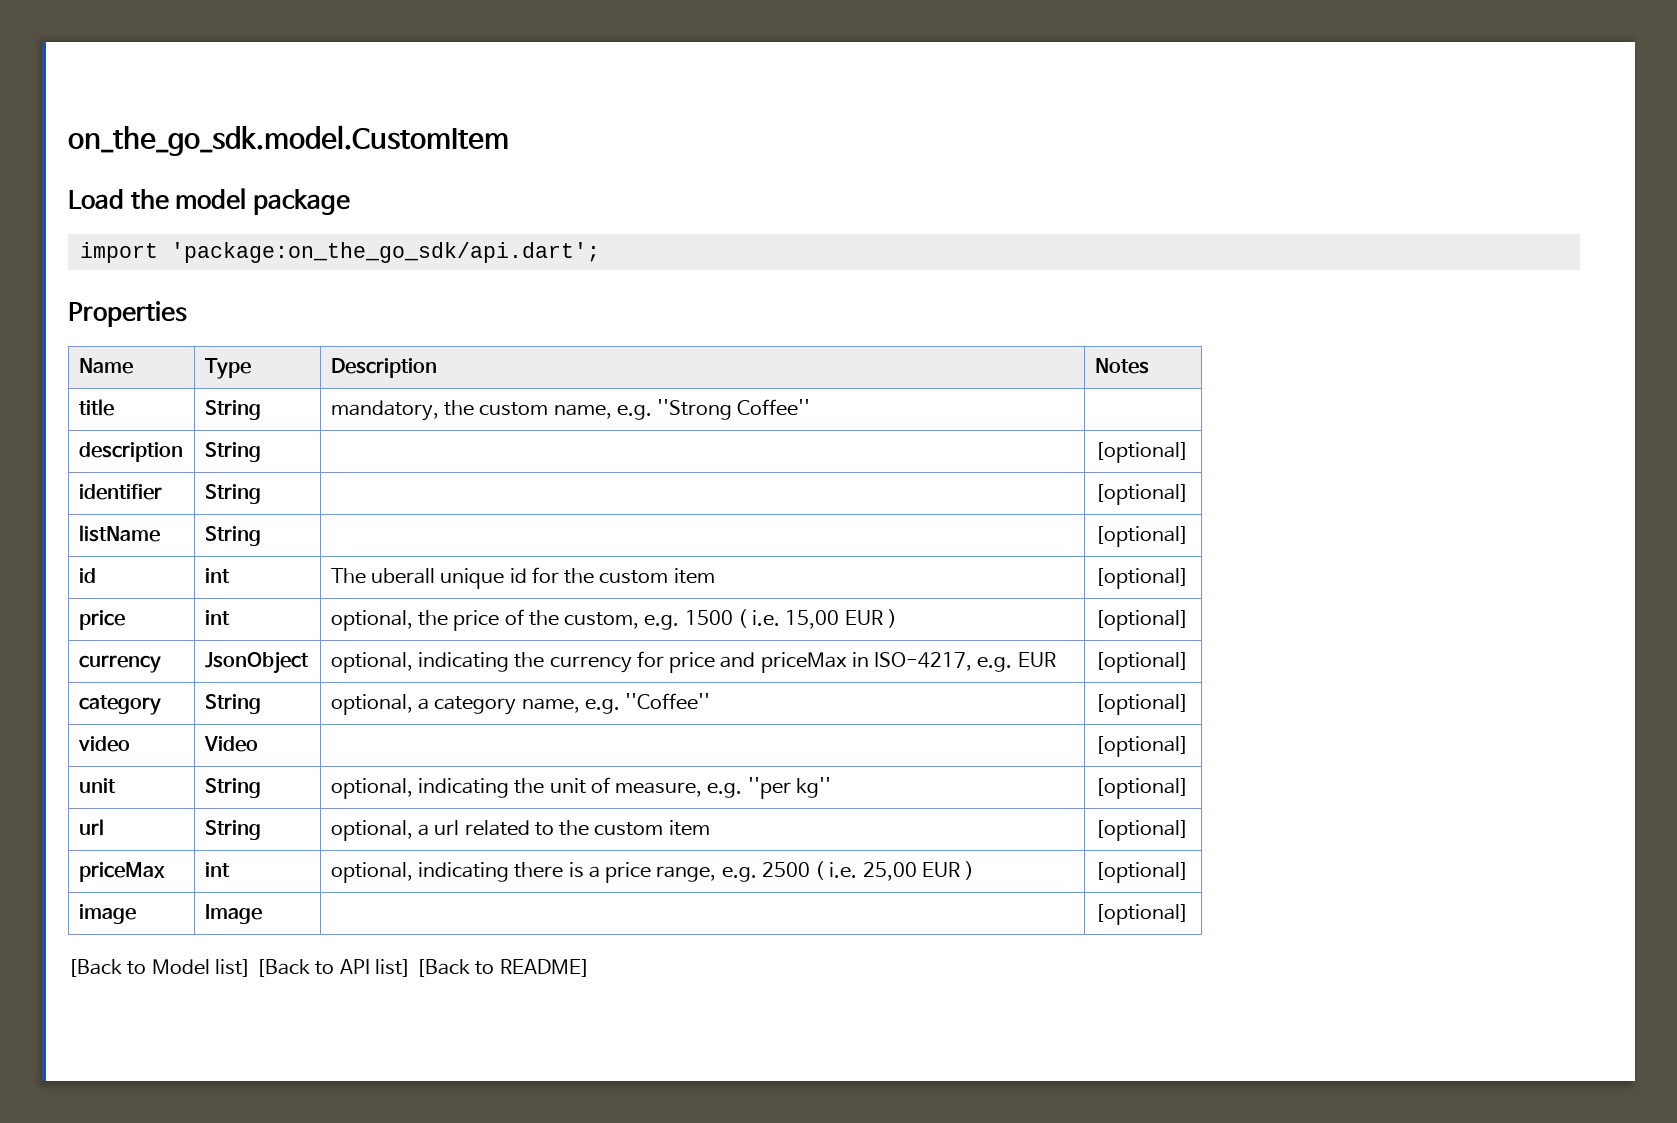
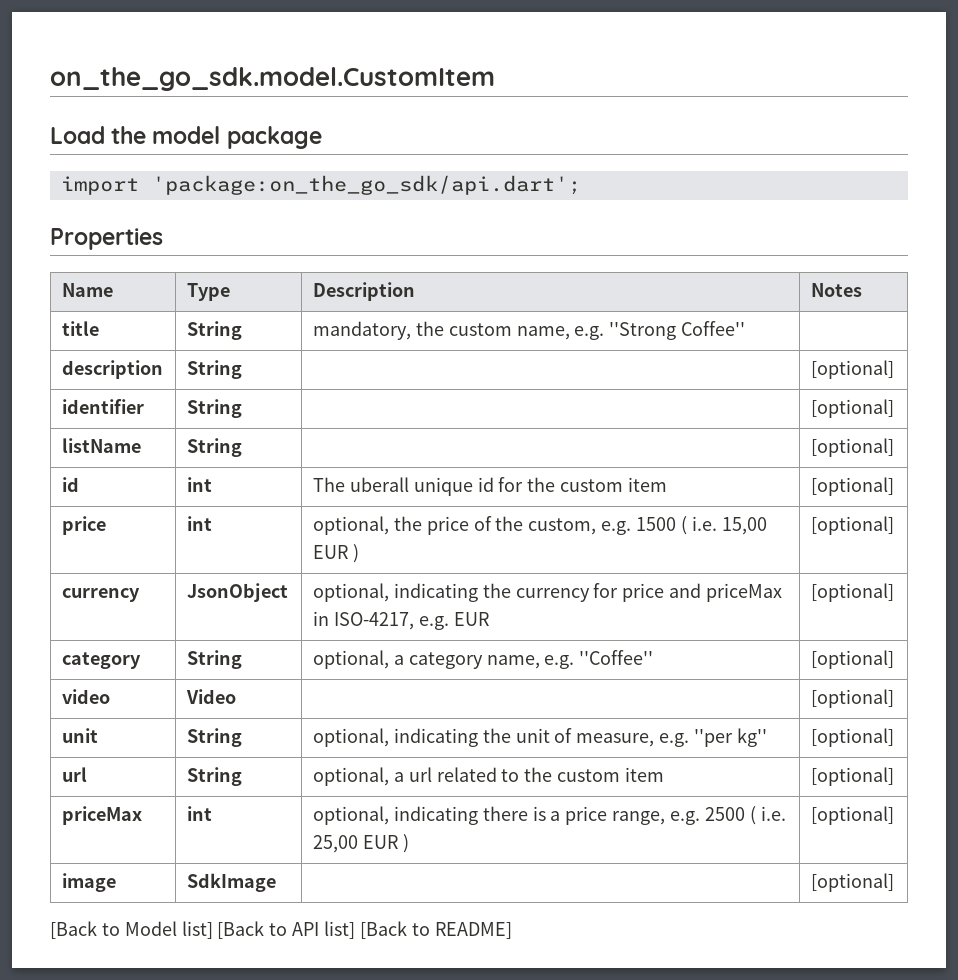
- image | Image | | [optional]
+ image | SdkImage | | [optional]

